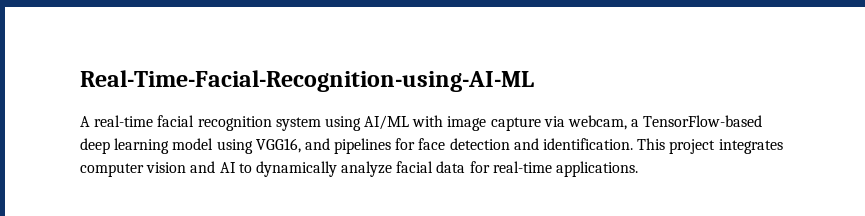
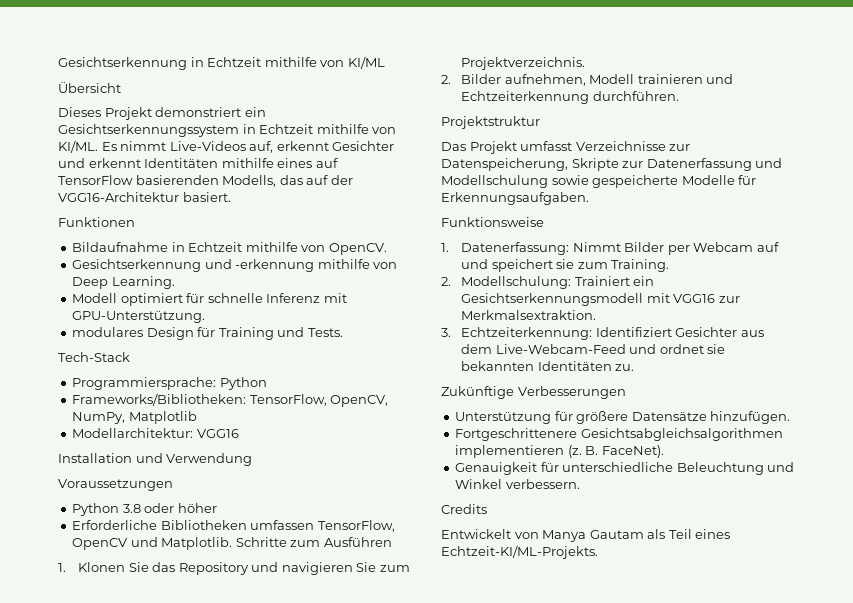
- Real-Time-Facial-Recognition-using-AI-ML
- A real-time facial recognition system using AI/ML with image capture via webcam, a TensorFlow-based deep learning model using VGG16, and pipelines for face detection and identification. This project integrates computer vision and AI to dynamically analyze facial data for real-time applications.
+ Gesichtserkennung in Echtzeit mithilfe von KI/ML
+ Übersicht
+ Dieses Projekt demonstriert ein Gesichtserkennungssystem in Echtzeit mithilfe von KI/ML. Es nimmt Live-Videos auf, erkennt Gesichter und erkennt Identitäten mithilfe eines auf TensorFlow basierenden Modells, das auf der VGG16-Architektur basiert.
+ Funktionen
+ Bildaufnahme in Echtzeit mithilfe von OpenCV.
+ Gesichtserkennung und -erkennung mithilfe von Deep Learning.
+ Modell optimiert für schnelle Inferenz mit GPU-Unterstützung.
+ modulares Design für Training und Tests.
+ Tech-Stack
+ Programmiersprache: Python
+ Frameworks/Bibliotheken: TensorFlow, OpenCV, NumPy, Matplotlib
+ Modellarchitektur: VGG16
+ Installation und Verwendung
+ Voraussetzungen
+ Python 3.8 oder höher
+ Erforderliche Bibliotheken umfassen TensorFlow, OpenCV und Matplotlib. Schritte zum Ausführen
+ 1. Klonen Sie das Repository und navigieren Sie zum Projektverzeichnis.
+ 2. Bilder aufnehmen, Modell trainieren und Echtzeiterkennung durchführen.
+ Projektstruktur
+ Das Projekt umfasst Verzeichnisse zur Datenspeicherung, Skripte zur Datenerfassung und Modellschulung sowie gespeicherte Modelle für Erkennungsaufgaben.
+ Funktionsweise
+ 1. Datenerfassung: Nimmt Bilder per Webcam auf und speichert sie zum Training.
+ 2. Modellschulung: Trainiert ein Gesichtserkennungsmodell mit VGG16 zur Merkmalsextraktion.
+ 3. Echtzeiterkennung: Identifiziert Gesichter aus dem Live-Webcam-Feed und ordnet sie bekannten Identitäten zu.
+ Zukünftige Verbesserungen
+ Unterstützung für größere Datensätze hinzufügen.
+ Fortgeschrittenere Gesichtsabgleichsalgorithmen implementieren (z. B. FaceNet).
+ Genauigkeit für unterschiedliche Beleuchtung und Winkel verbessern.
+ Credits
+ Entwickelt von Manya Gautam als Teil eines Echtzeit-KI/ML-Projekts.

